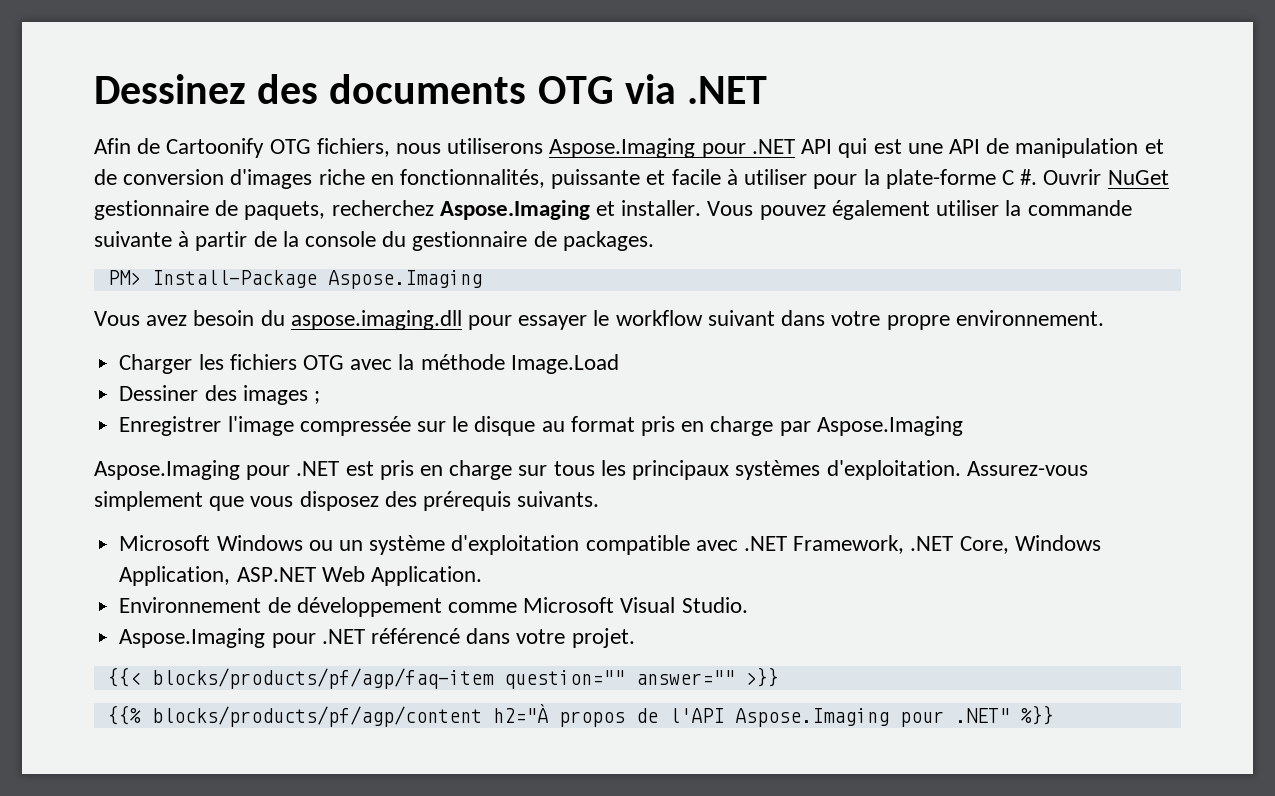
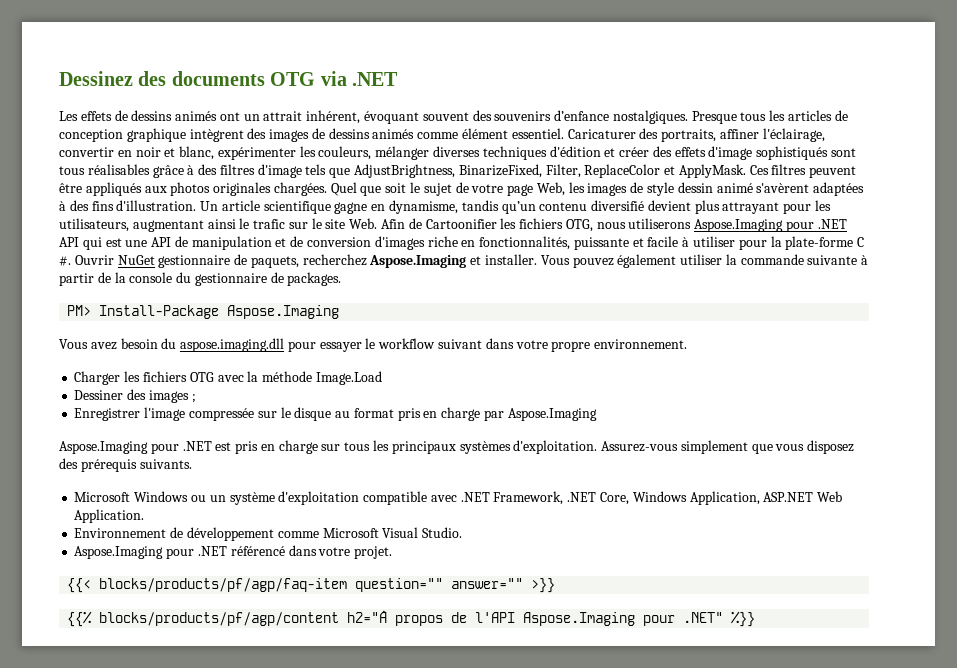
- Afin de Cartoonify OTG fichiers, nous utiliserons Aspose.Imaging pour .NET API qui est une API de manipulation et de conversion d'images riche en fonctionnalités, puissante et facile à utiliser pour la plate-forme C #.
+ Les effets de dessins animés ont un attrait inhérent, évoquant souvent des souvenirs d’enfance nostalgiques. Presque tous les articles de conception graphique intègrent des images de dessins animés comme élément essentiel. Caricaturer des portraits, affiner l'éclairage, convertir en noir et blanc, expérimenter les couleurs, mélanger diverses techniques d'édition et créer des effets d'image sophistiqués sont tous réalisables grâce à des filtres d'image tels que AdjustBrightness, BinarizeFixed, Filter, ReplaceColor et ApplyMask. Ces filtres peuvent être appliqués aux photos originales chargées. Quel que soit le sujet de votre page Web, les images de style dessin animé s'avèrent adaptées à des fins d'illustration. Un article scientifique gagne en dynamisme, tandis qu’un contenu diversifié devient plus attrayant pour les utilisateurs, augmentant ainsi le trafic sur le site Web. Afin de Cartoonifier les fichiers OTG, nous utiliserons Aspose.Imaging pour .NET API qui est une API de manipulation et de conversion d'images riche en fonctionnalités, puissante et facile à utiliser pour la plate-forme C #.

